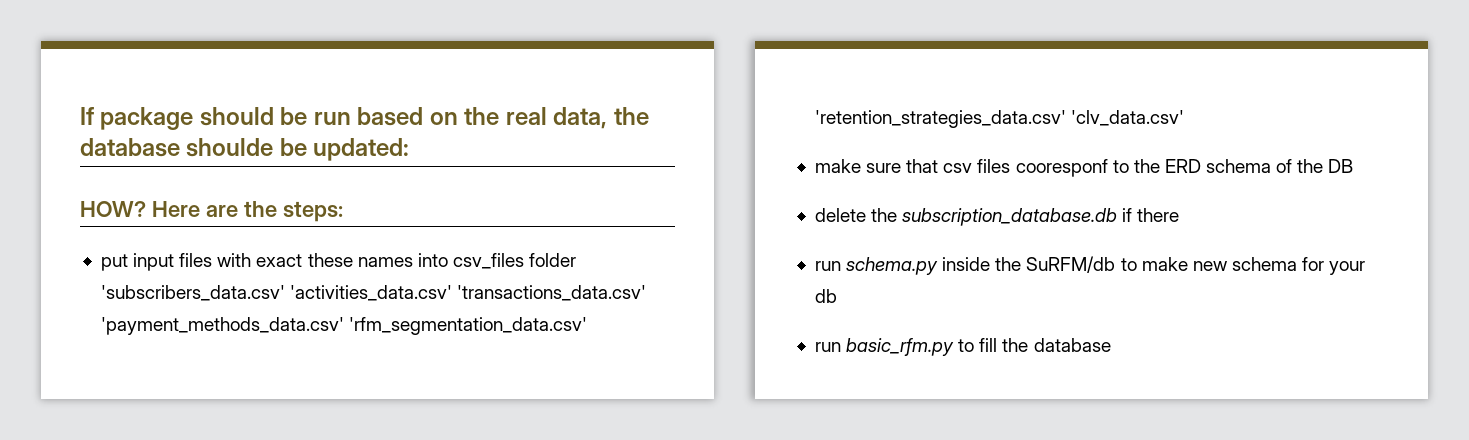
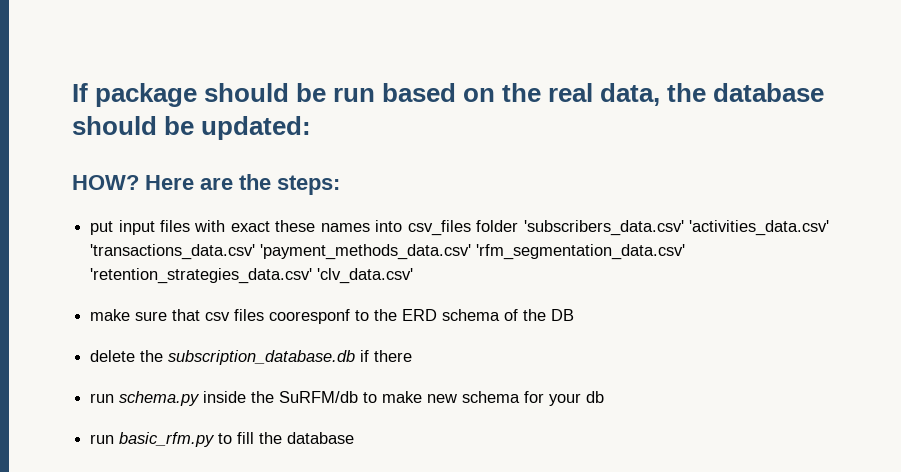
- If package should be run based on the real data, the database shoulde be updated:
+ If package should be run based on the real data, the database should be updated:

